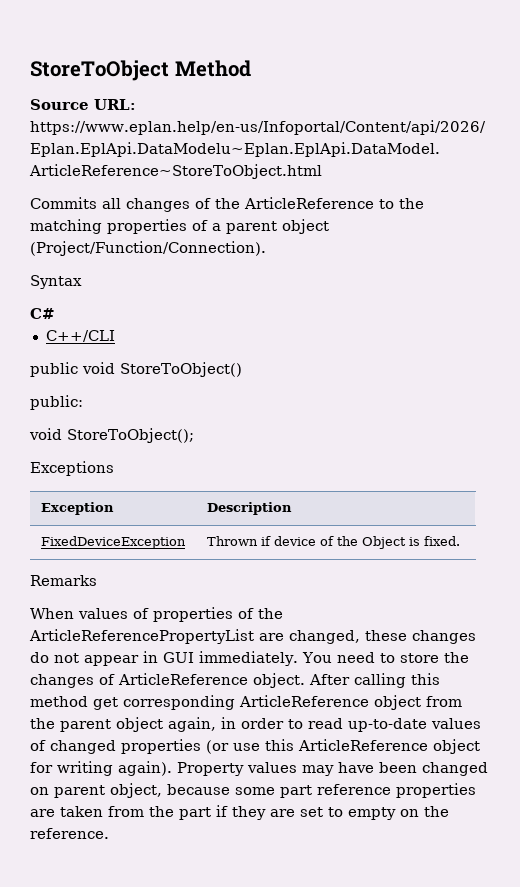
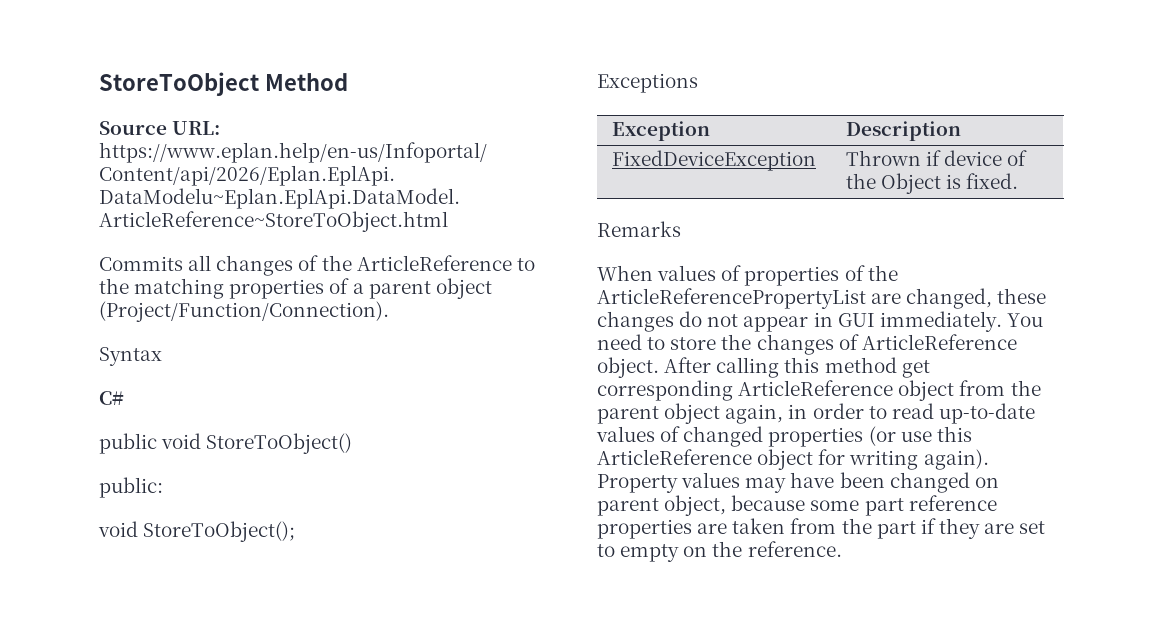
- C++/CLI

